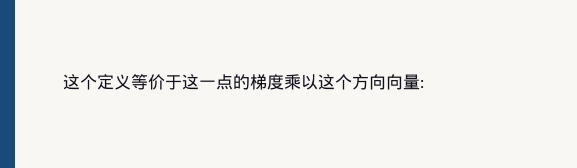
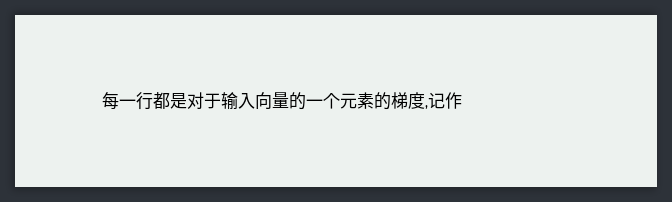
- 这个定义等价于这一点的梯度乘以这个方向向量:
+ 每一行都是对于输入向量的一个元素的梯度,记作

